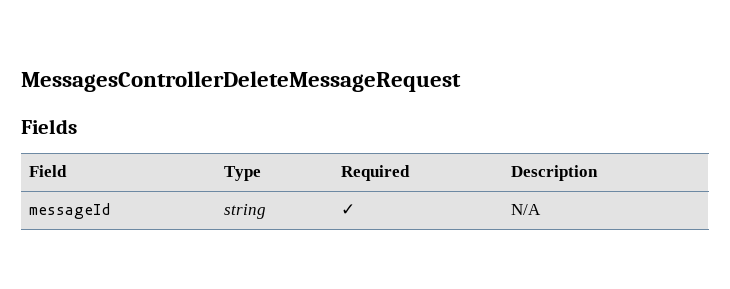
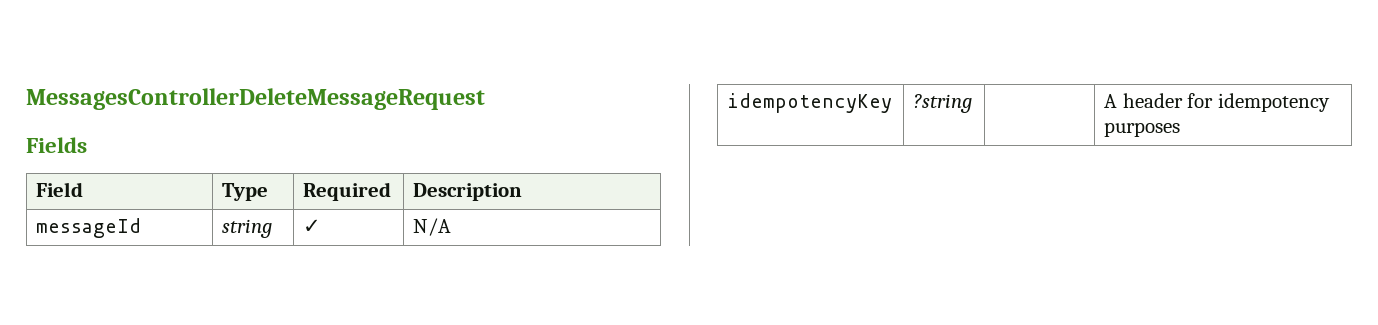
+ idempotencyKey | ?string | | A header for idempotency purposes

